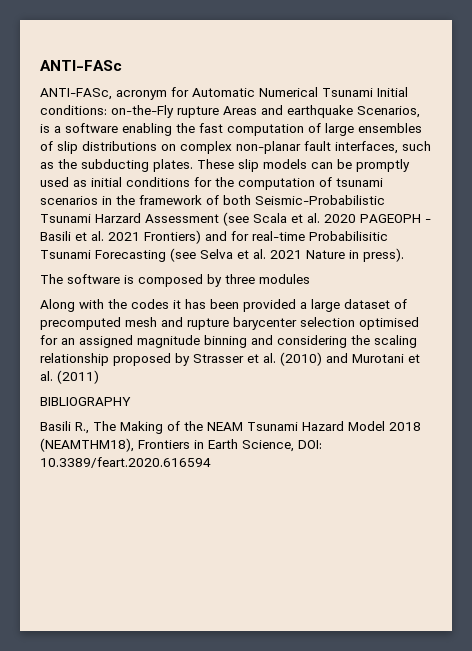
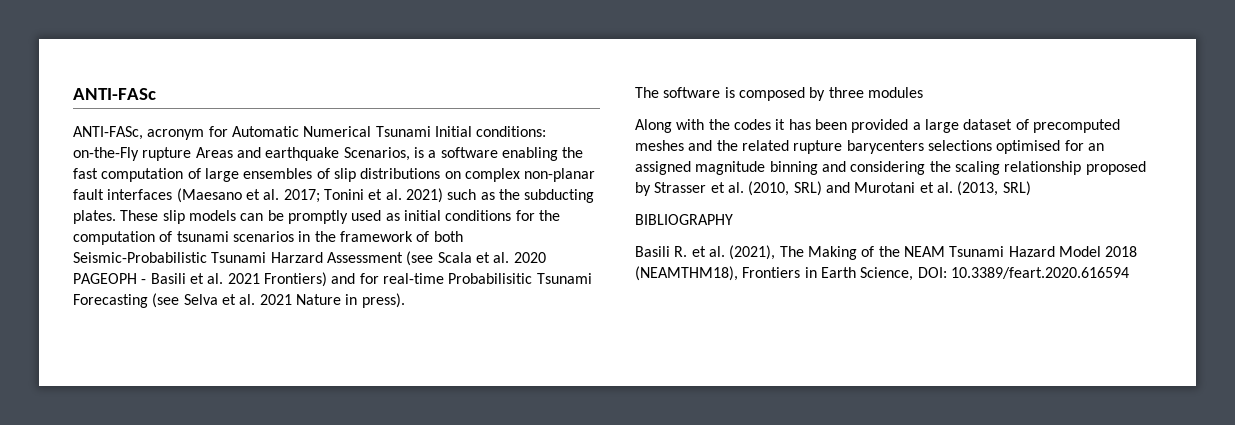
- ANTI-FASc, acronym for Automatic Numerical Tsunami Initial conditions: on-the-Fly rupture Areas and earthquake Scenarios, is a software enabling the fast computation of large ensembles of slip distributions on complex non-planar fault interfaces, such as the subducting plates.
+ ANTI-FASc, acronym for Automatic Numerical Tsunami Initial conditions: on-the-Fly rupture Areas and earthquake Scenarios, is a software enabling the fast computation of large ensembles of slip distributions on complex non-planar fault interfaces (Maesano et al. 2017; Tonini et al. 2021) such as the subducting plates.
- Along with the codes it has been provided a large dataset of precomputed mesh and rupture barycenter selection optimised for an assigned magnitude binning and considering the scaling relationship proposed by Strasser et al. (2010) and Murotani et al. (2011)
+ Along with the codes it has been provided a large dataset of precomputed meshes and the related rupture barycenters selections optimised for an assigned magnitude binning and considering the scaling relationship proposed by Strasser et al. (2010, SRL) and Murotani et al. (2013, SRL)
- Basili R., The Making of the NEAM Tsunami Hazard Model 2018 (NEAMTHM18), Frontiers in Earth Science, DOI: 10.3389/feart.2020.616594
+ Basili R. et al. (2021), The Making of the NEAM Tsunami Hazard Model 2018 (NEAMTHM18), Frontiers in Earth Science, DOI: 10.3389/feart.2020.616594

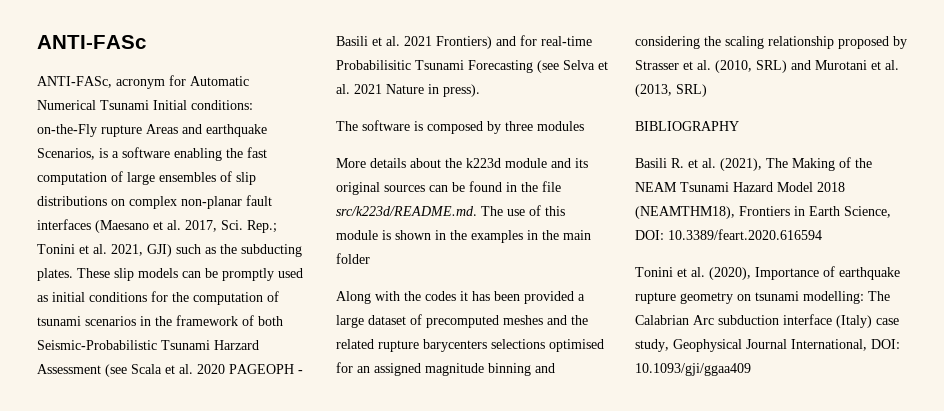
- ANTI-FASc, acronym for Automatic Numerical Tsunami Initial conditions: on-the-Fly rupture Areas and earthquake Scenarios, is a software enabling the fast computation of large ensembles of slip distributions on complex non-planar fault interfaces (Maesano et al. 2017; Tonini et al. 2021) such as the subducting plates.
+ ANTI-FASc, acronym for Automatic Numerical Tsunami Initial conditions: on-the-Fly rupture Areas and earthquake Scenarios, is a software enabling the fast computation of large ensembles of slip distributions on complex non-planar fault interfaces (Maesano et al. 2017, Sci. Rep.; Tonini et al. 2021, GJI) such as the subducting plates.
+ More details about the k223d module and its original sources can be found in the file src/k223d/README.md. The use of this module is shown in the examples in the main folder
+ Tonini et al. (2020), Importance of earthquake rupture geometry on tsunami modelling: The Calabrian Arc subduction interface (Italy) case study, Geophysical Journal International, DOI: 10.1093/gji/ggaa409

